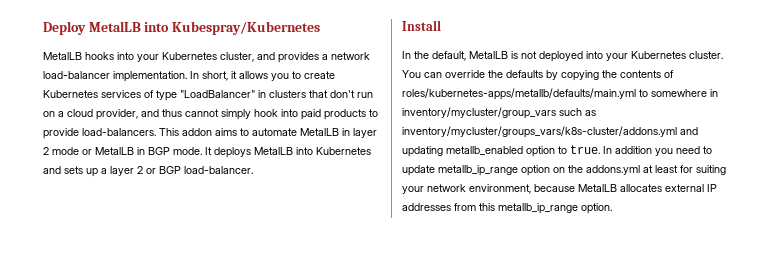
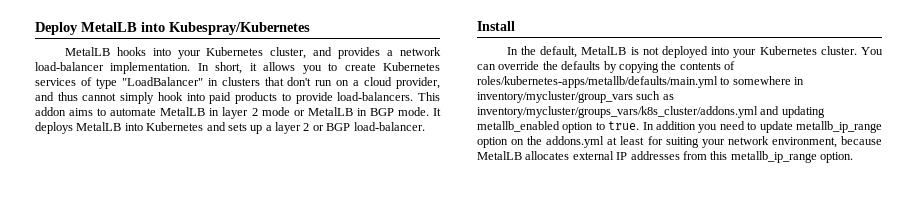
- You can override the defaults by copying the contents of roles/kubernetes-apps/metallb/defaults/main.yml to somewhere in inventory/mycluster/group_vars such as inventory/mycluster/groups_vars/k8s-cluster/addons.yml and updating metallb_enabled option to true.
+ You can override the defaults by copying the contents of roles/kubernetes-apps/metallb/defaults/main.yml to somewhere in inventory/mycluster/group_vars such as inventory/mycluster/groups_vars/k8s_cluster/addons.yml and updating metallb_enabled option to true.

